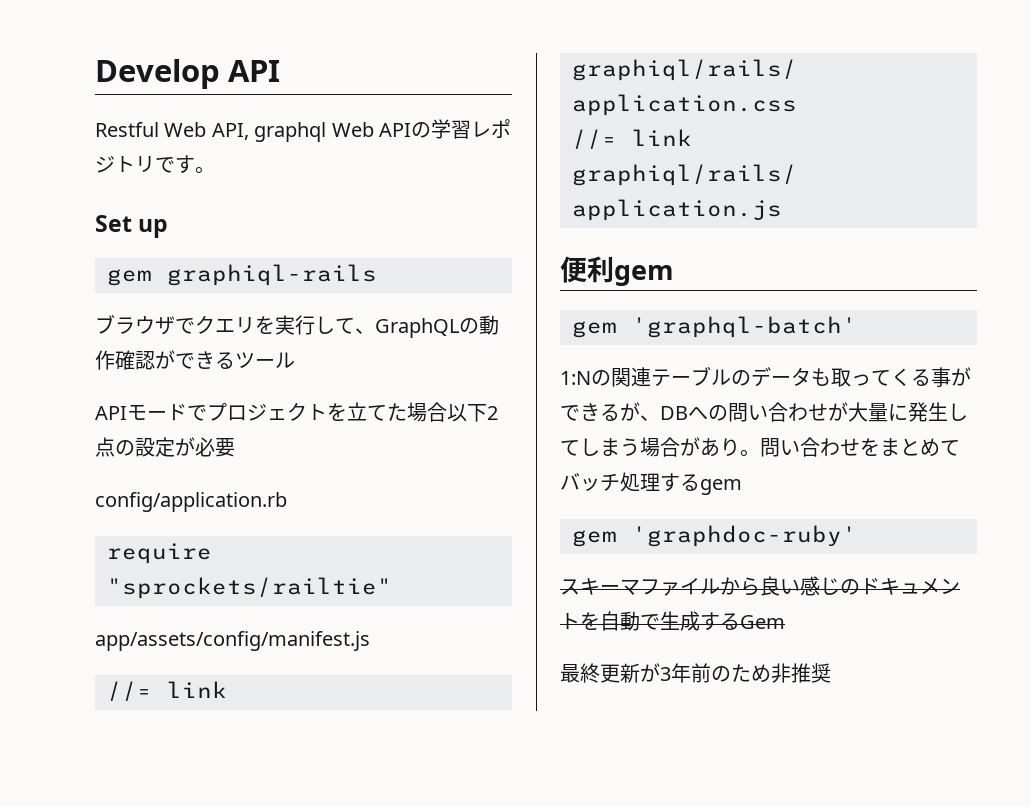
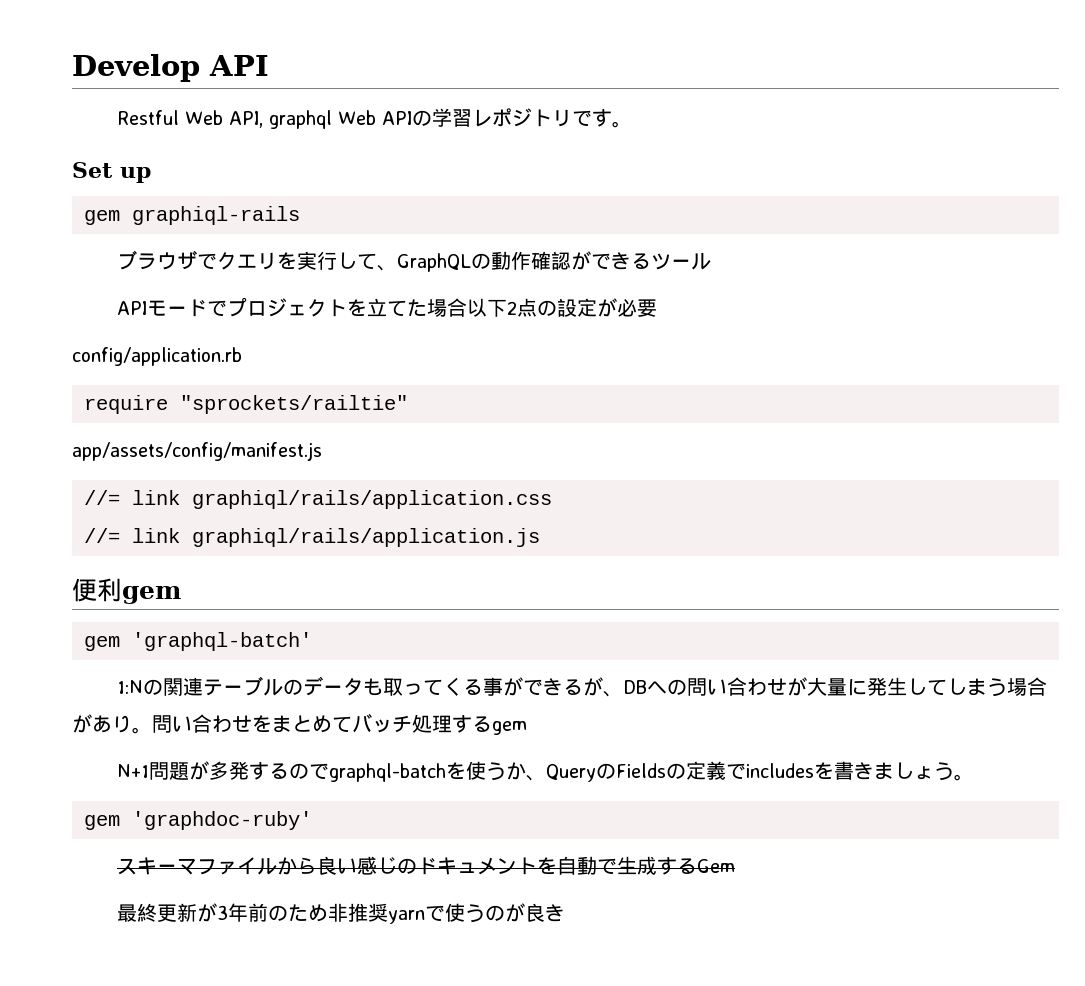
+ N+1問題が多発するのでgraphql-batchを使うか、QueryのFieldsの定義でincludesを書きましょう。
- 最終更新が3年前のため非推奨
+ 最終更新が3年前のため非推奨yarnで使うのが良き

